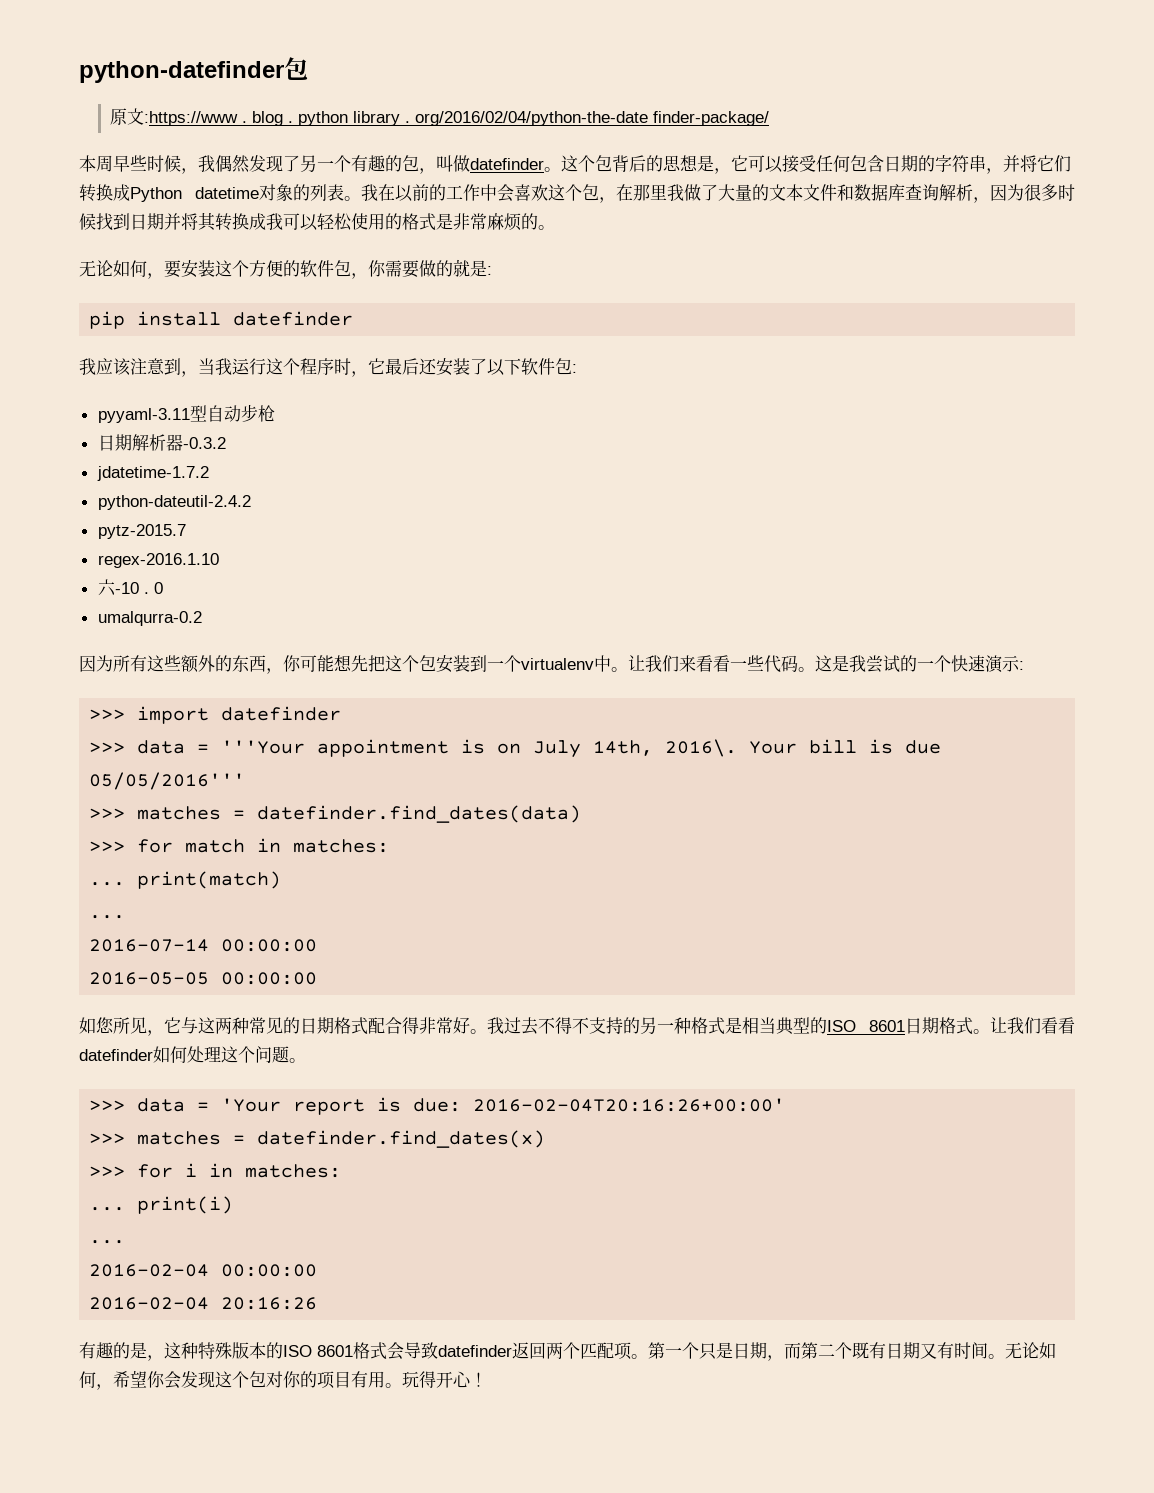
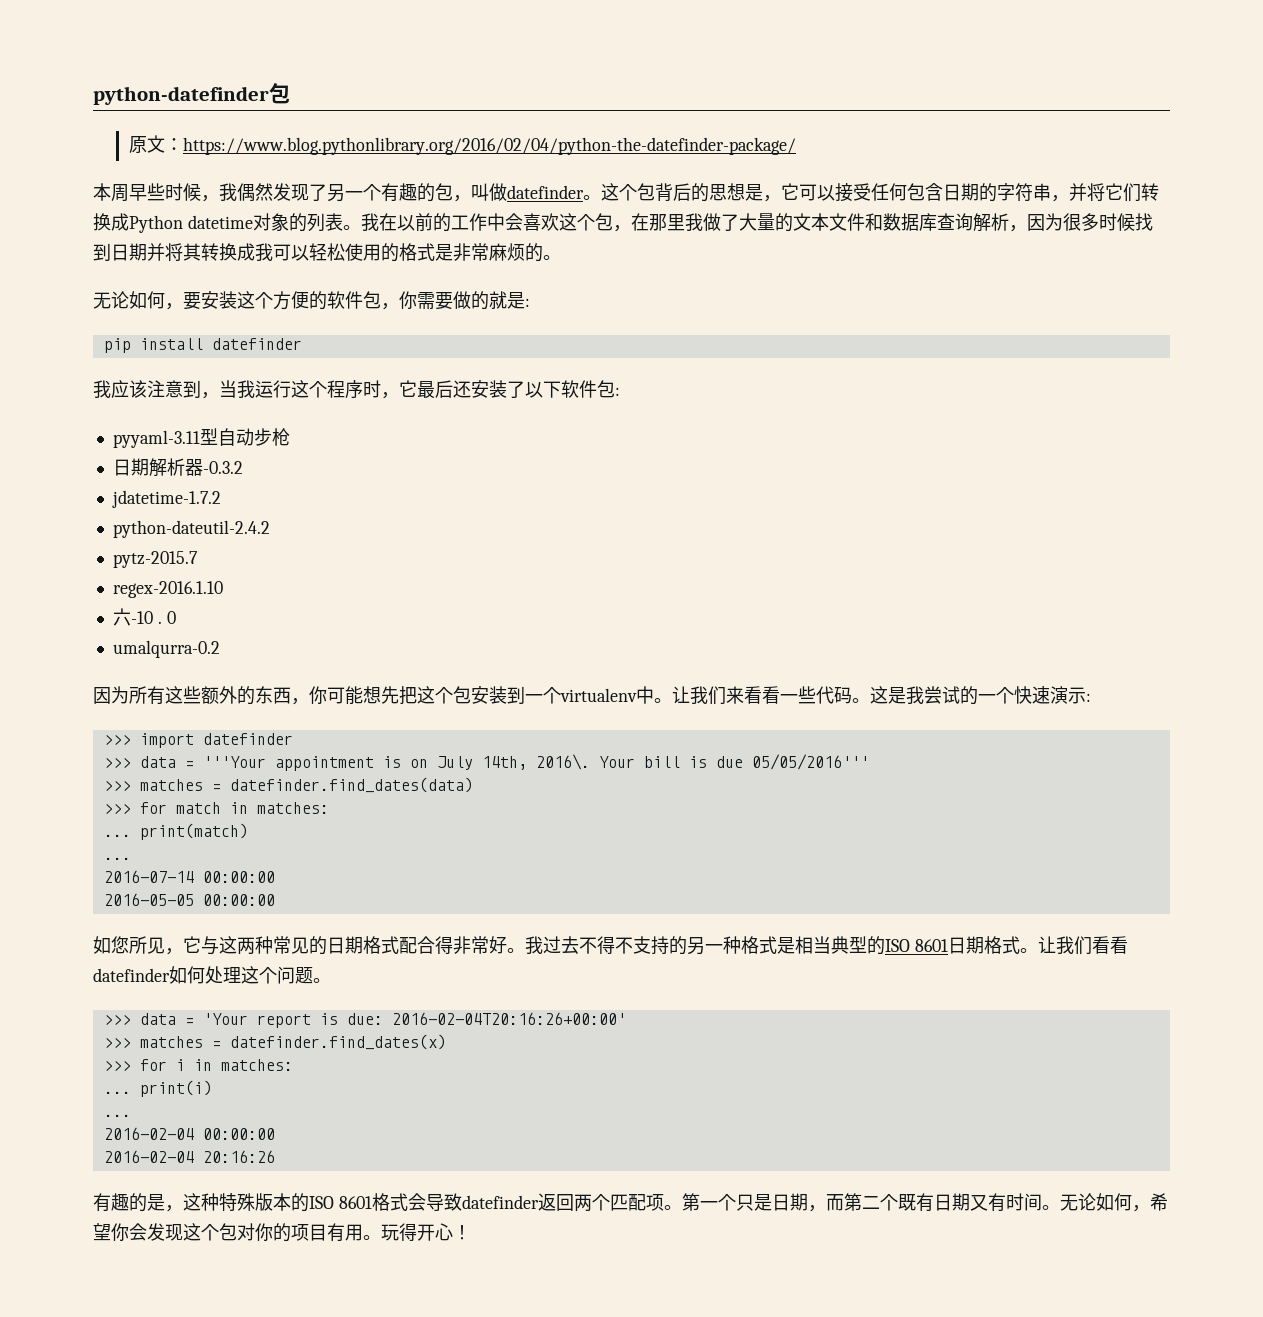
- 原文:https://www . blog . python library . org/2016/02/04/python-the-date finder-package/
+ 原文：https://www.blog.pythonlibrary.org/2016/02/04/python-the-datefinder-package/

